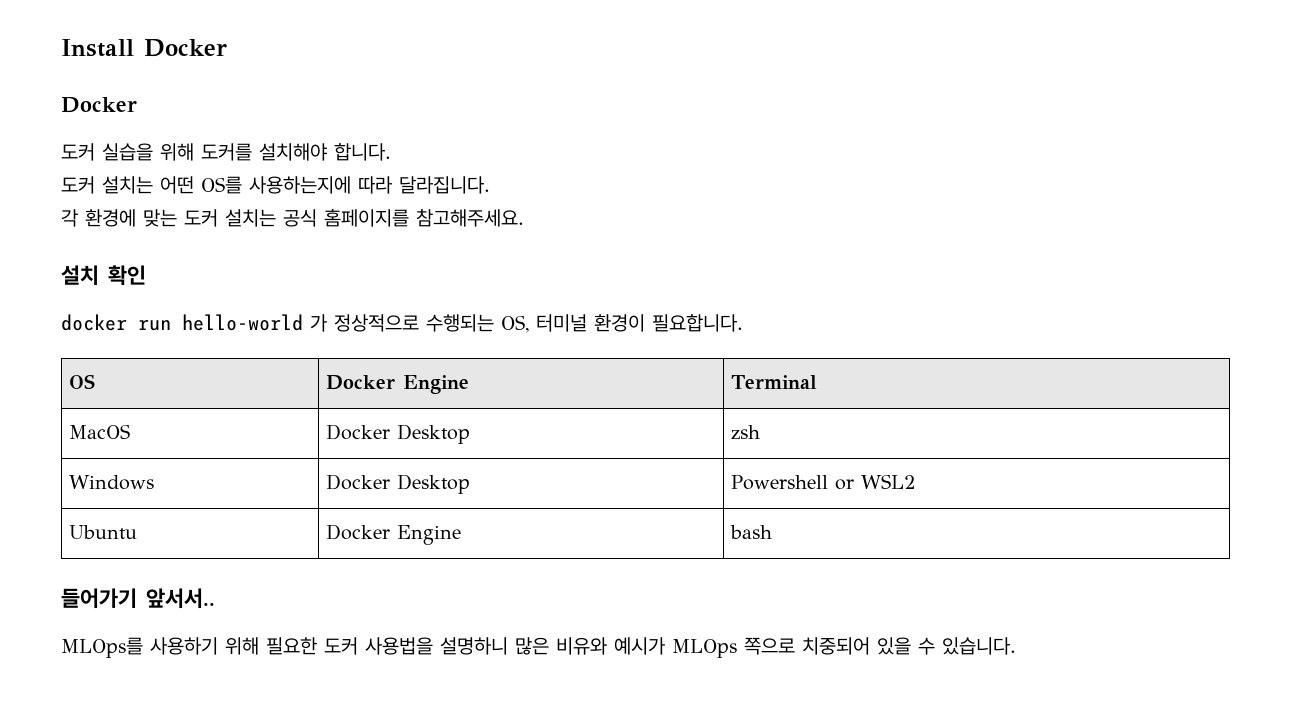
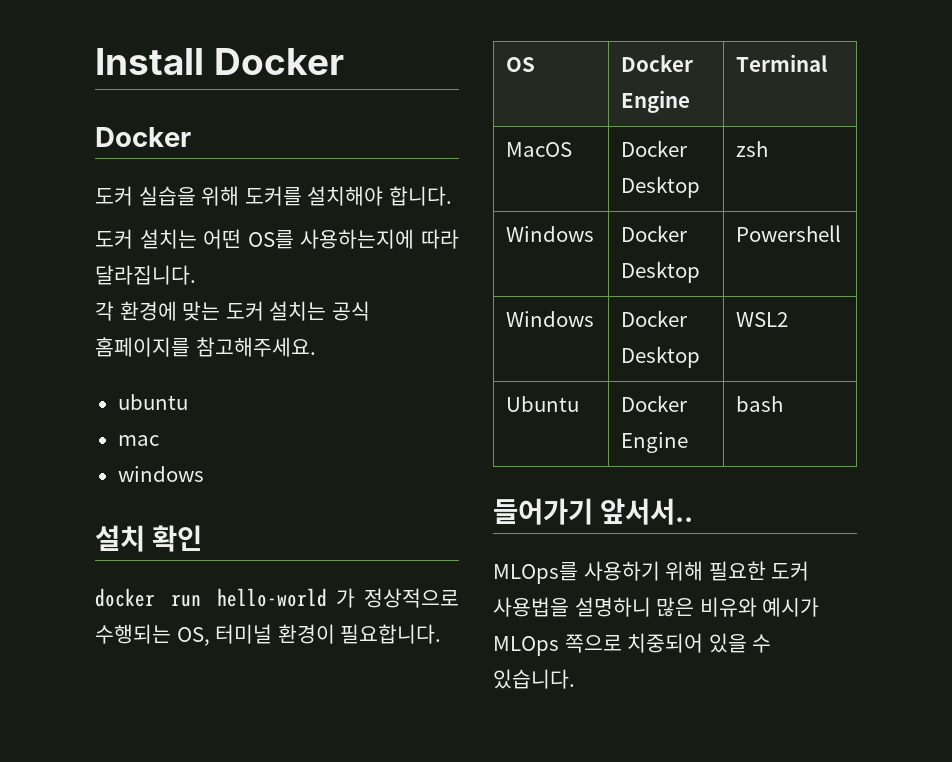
+ ubuntu
+ mac
+ windows
- Windows | Docker Desktop | Powershell or WSL2
+ Windows | Docker Desktop | Powershell
+ Windows | Docker Desktop | WSL2

